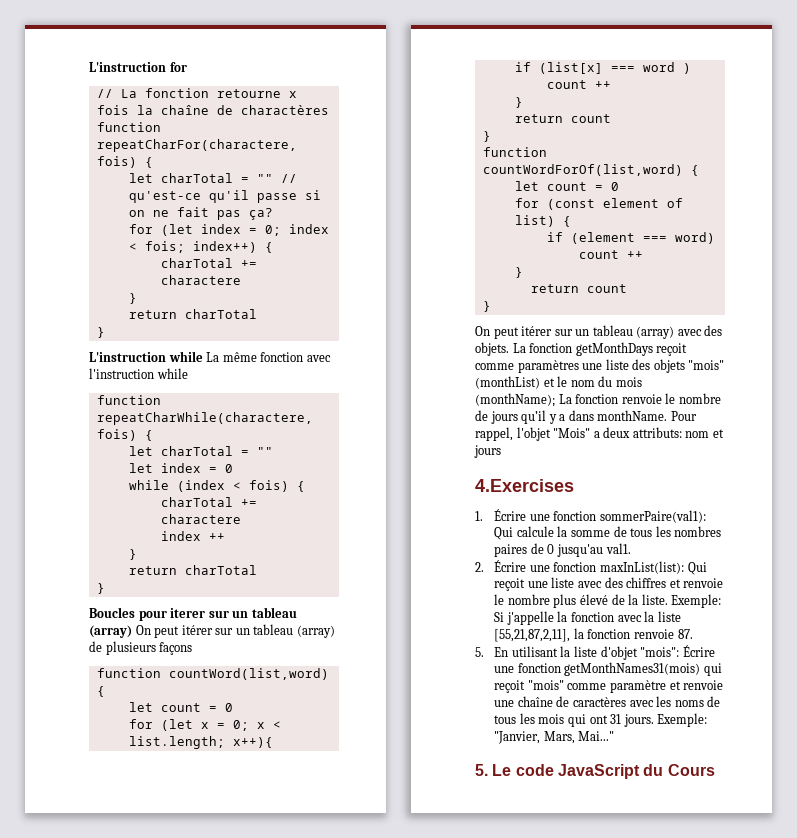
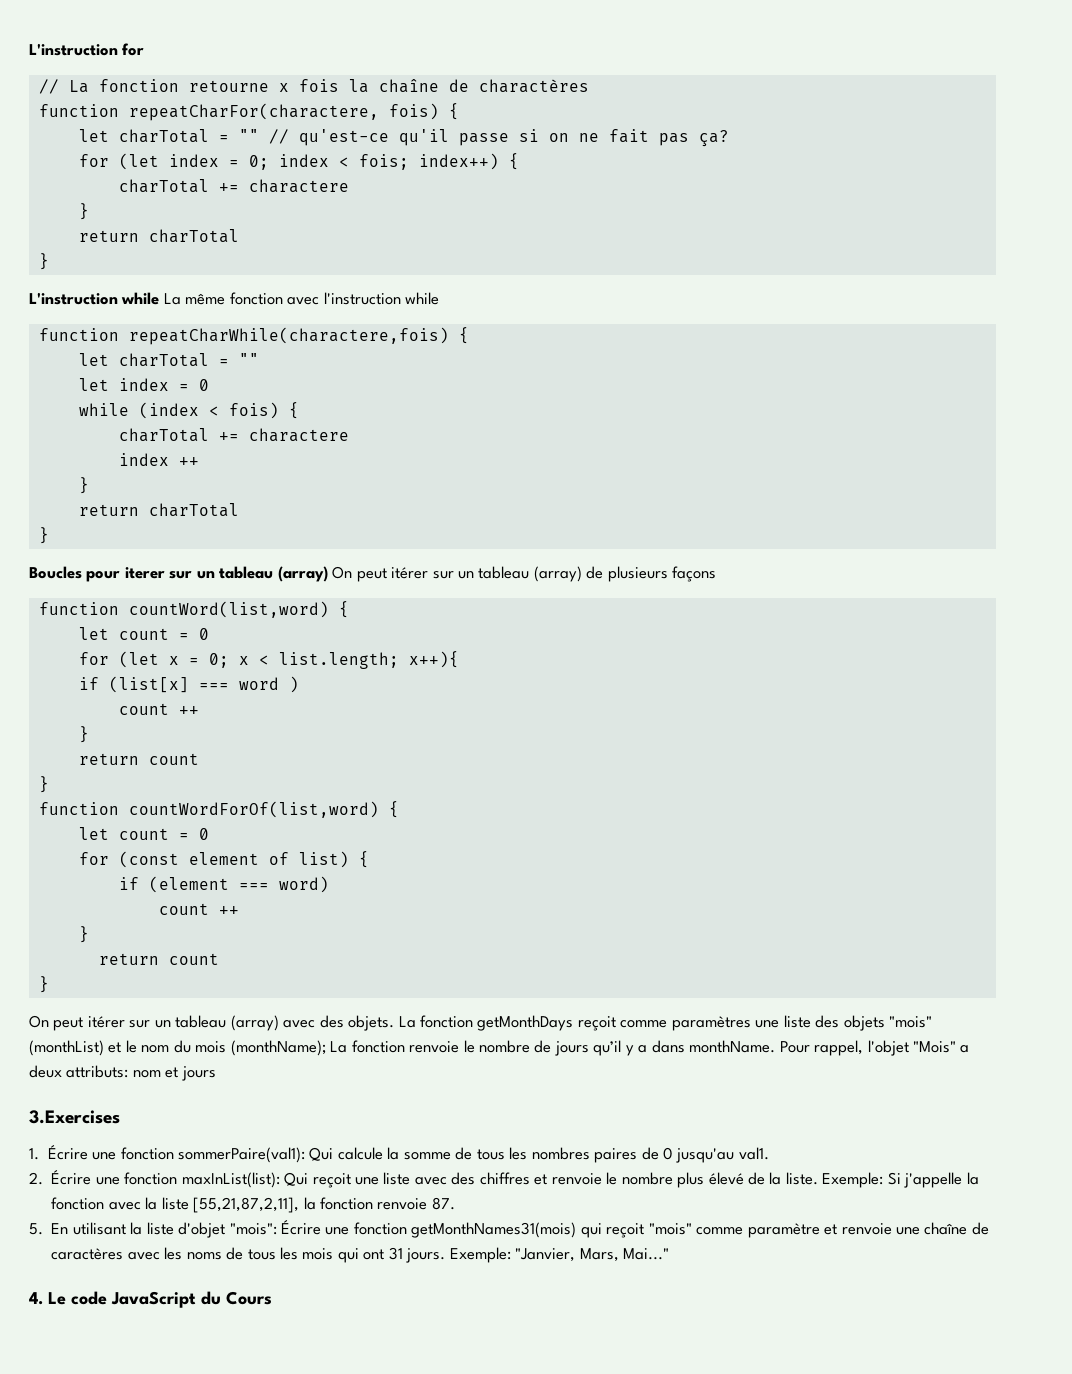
- 4.Exercises
+ 3.Exercises
- 5. Le code JavaScript du Cours
+ 4. Le code JavaScript du Cours

